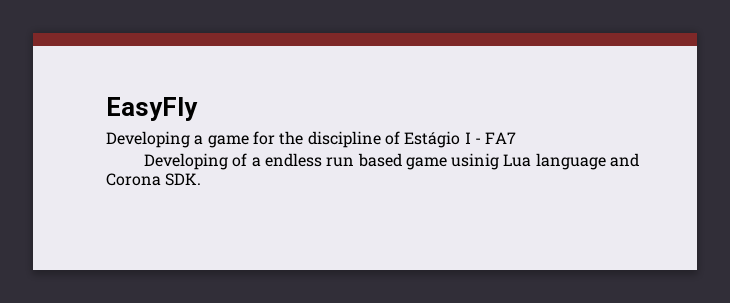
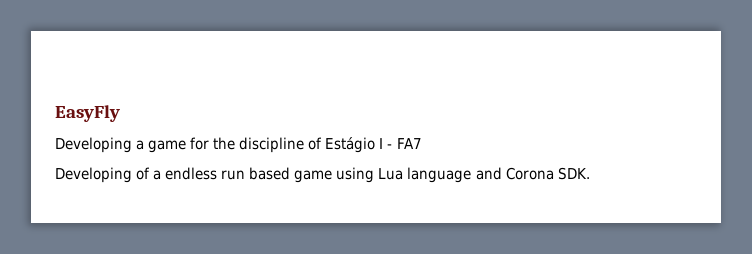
- Developing of a endless run based game usinig Lua language and Corona SDK.
+ Developing of a endless run based game using Lua language and Corona SDK.

